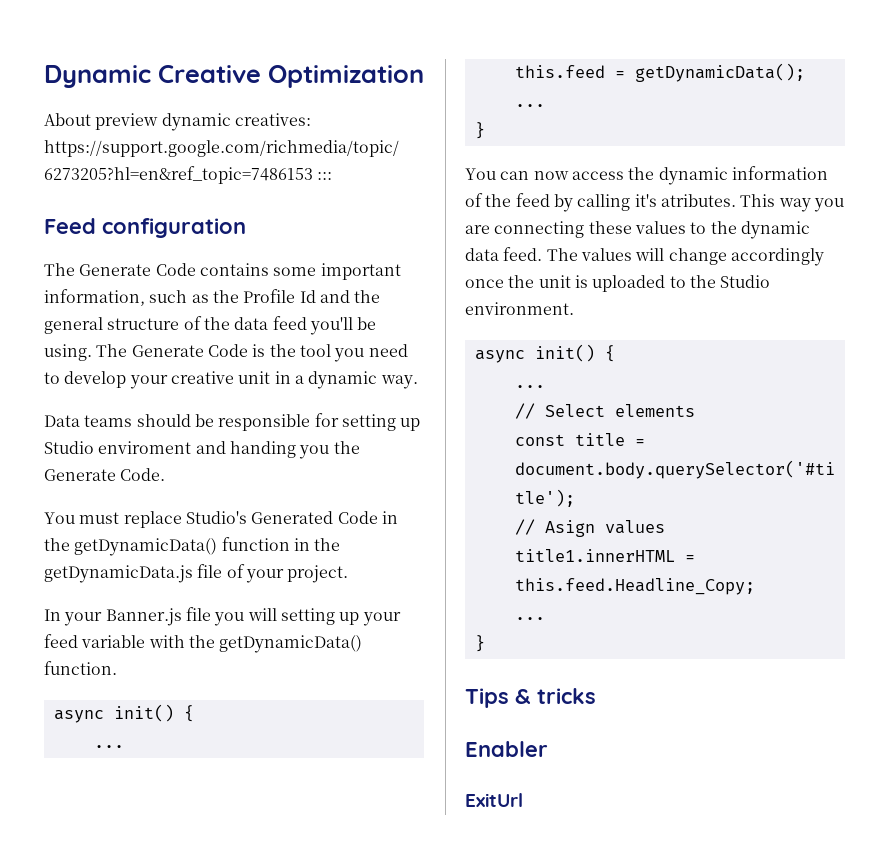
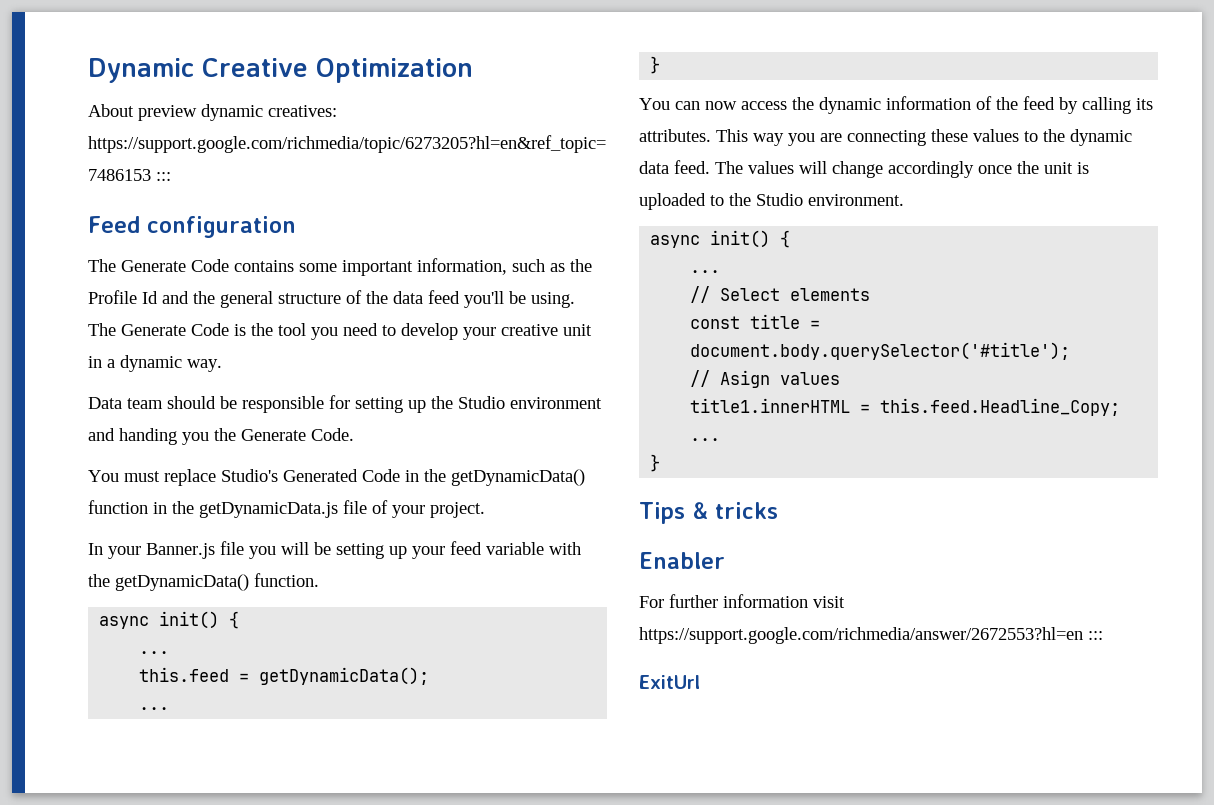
- Data teams should be responsible for setting up Studio enviroment and handing you the Generate Code.
+ Data team should be responsible for setting up the Studio environment and handing you the Generate Code.
- In your Banner.js file you will setting up your feed variable with the getDynamicData() function.
+ In your Banner.js file you will be setting up your feed variable with the getDynamicData() function.
- You can now access the dynamic information of the feed by calling it's atributes.
+ You can now access the dynamic information of the feed by calling its attributes.
+ For further information visit https://support.google.com/richmedia/answer/2672553?hl=en :::

